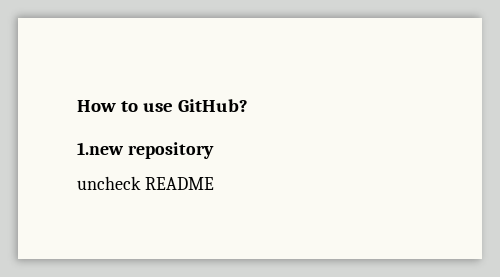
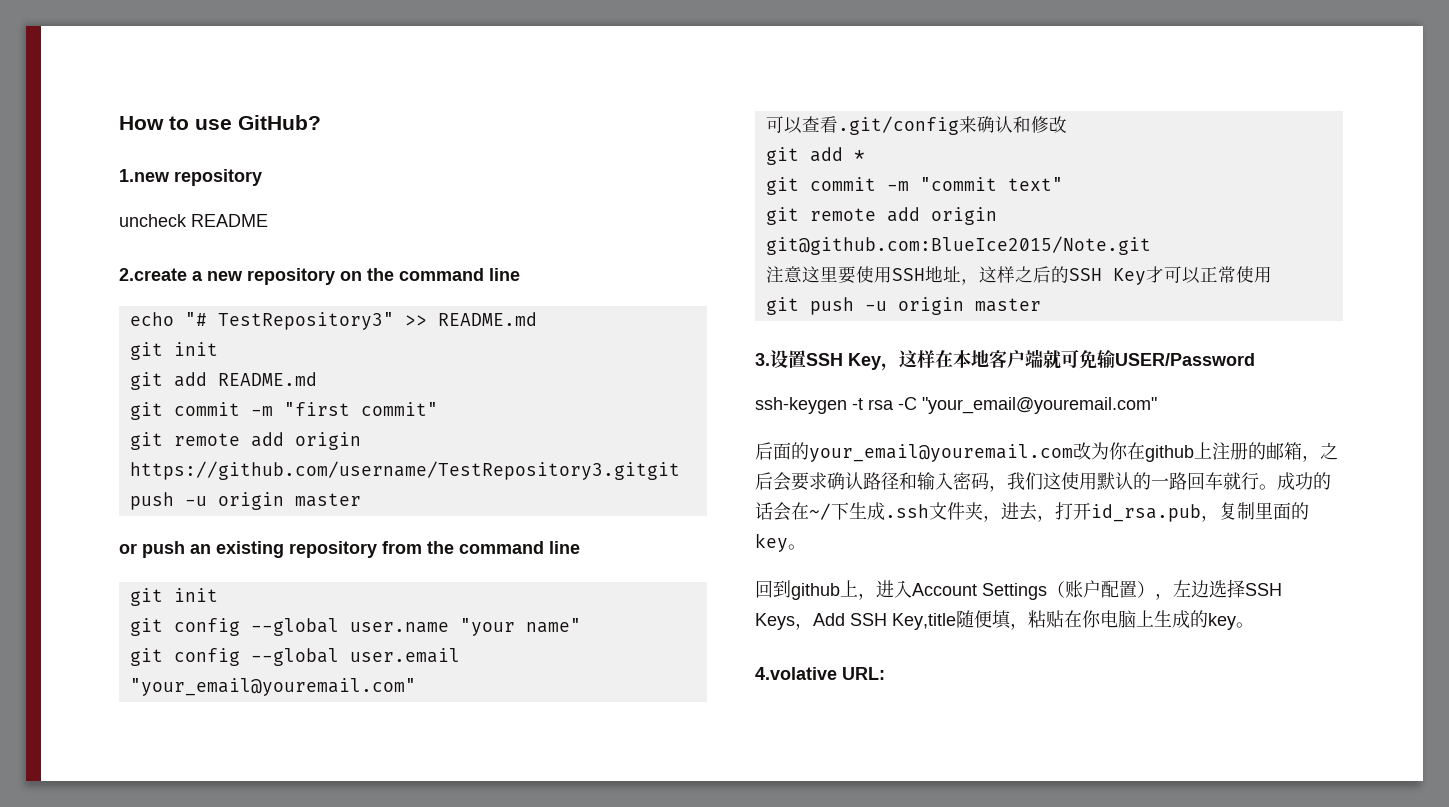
+ 2.create a new repository on the command line
+ echo "# TestRepository3" >> README.md
+ git init
+ git add README.md
+ git commit -m "first commit"
+ git remote add origin https://github.com/username/TestRepository3.gitgit push -u origin master
+ or push an existing repository from the command line
+ git init
+ git config --global user.name "your name"
+ git config --global user.email "your_email@youremail.com"
+ 可以查看.git/config来确认和修改
+ git add *
+ git commit -m "commit text"
+ git remote add origin git@github.com:BlueIce2015/Note.git
+ 注意这里要使用SSH地址，这样之后的SSH Key才可以正常使用
+ git push -u origin master
+ 3.设置SSH Key，这样在本地客户端就可免输USER/Password
+ ssh-keygen -t rsa -C "your_email@youremail.com"
+ 后面的your_email@youremail.com改为你在github上注册的邮箱，之后会要求确认路径和输入密码，我们这使用默认的一路回车就行。成功的话会在~/下生成.ssh文件夹，进去，打开id_rsa.pub，复制里面的key。
+ 回到github上，进入Account Settings（账户配置），左边选择SSH Keys，Add SSH Key,title随便填，粘贴在你电脑上生成的key。
+ 4.volative URL:

